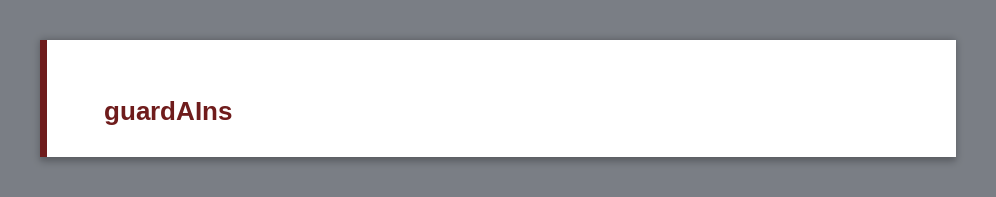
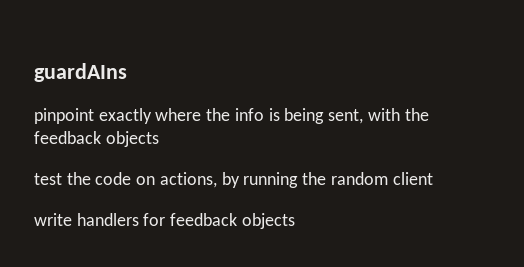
+ pinpoint exactly where the info is being sent, with the feedback objects
+ test the code on actions, by running the random client
+ write handlers for feedback objects

